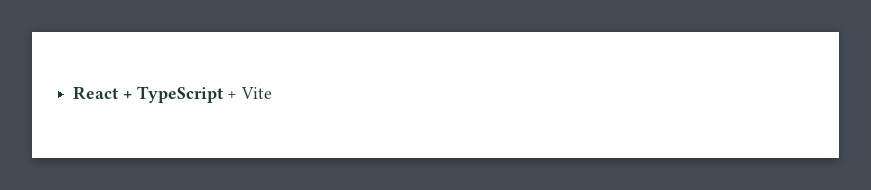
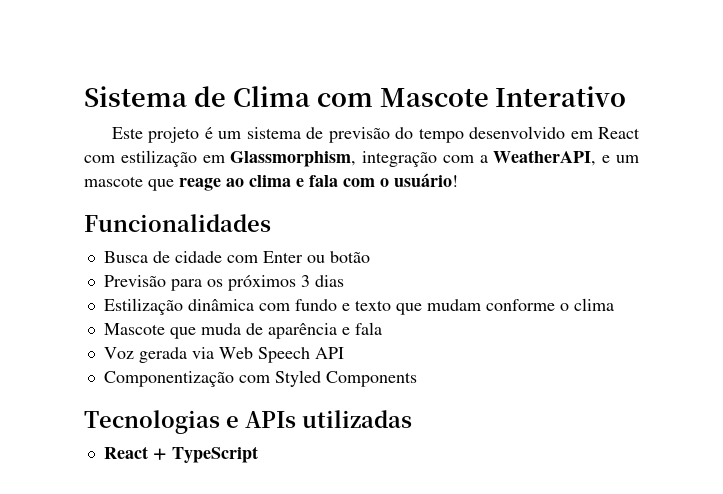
+ Sistema de Clima com Mascote Interativo
+ Este projeto é um sistema de previsão do tempo desenvolvido em React com estilização em Glassmorphism, integração com a WeatherAPI, e um mascote que reage ao clima e fala com o usuário!
+ Funcionalidades
+ Busca de cidade com Enter ou botão
+ Previsão para os próximos 3 dias
+ Estilização dinâmica com fundo e texto que mudam conforme o clima
+ Mascote que muda de aparência e fala
+ Voz gerada via Web Speech API
+ Componentização com Styled Components
+ Tecnologias e APIs utilizadas
- React + TypeScript + Vite
+ React + TypeScript

